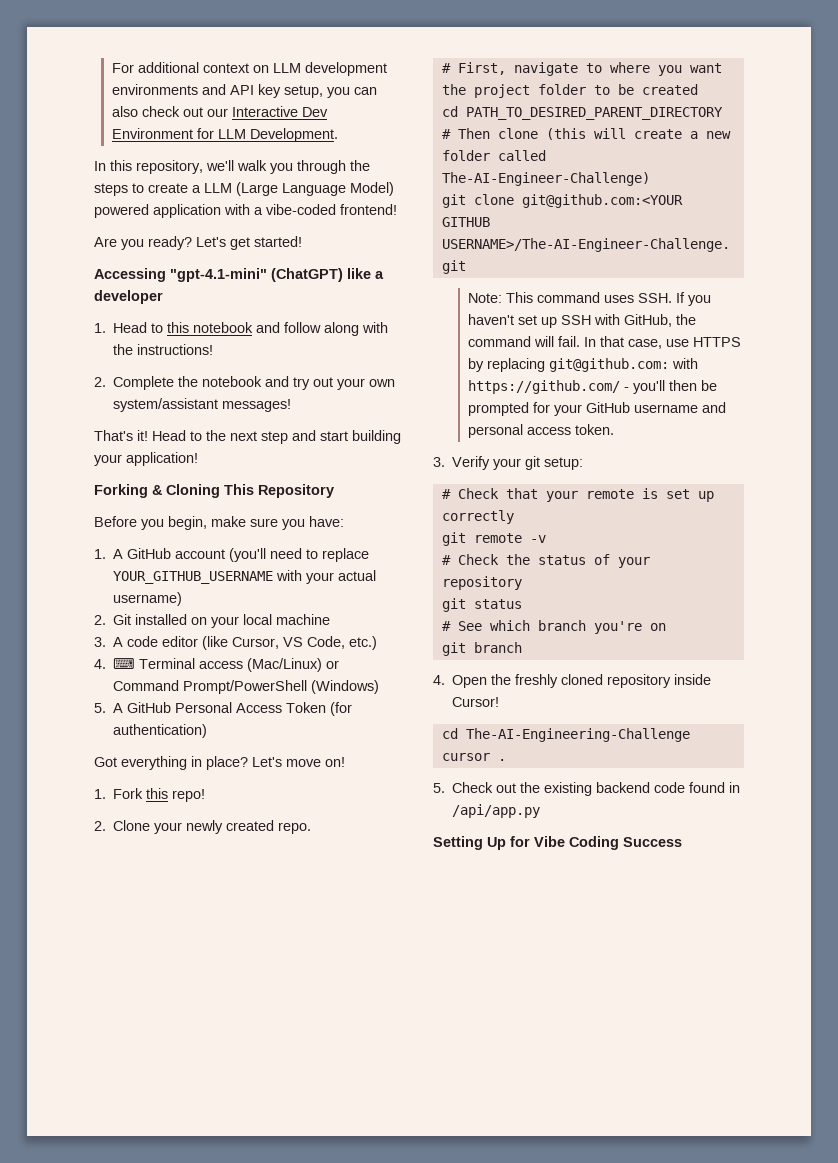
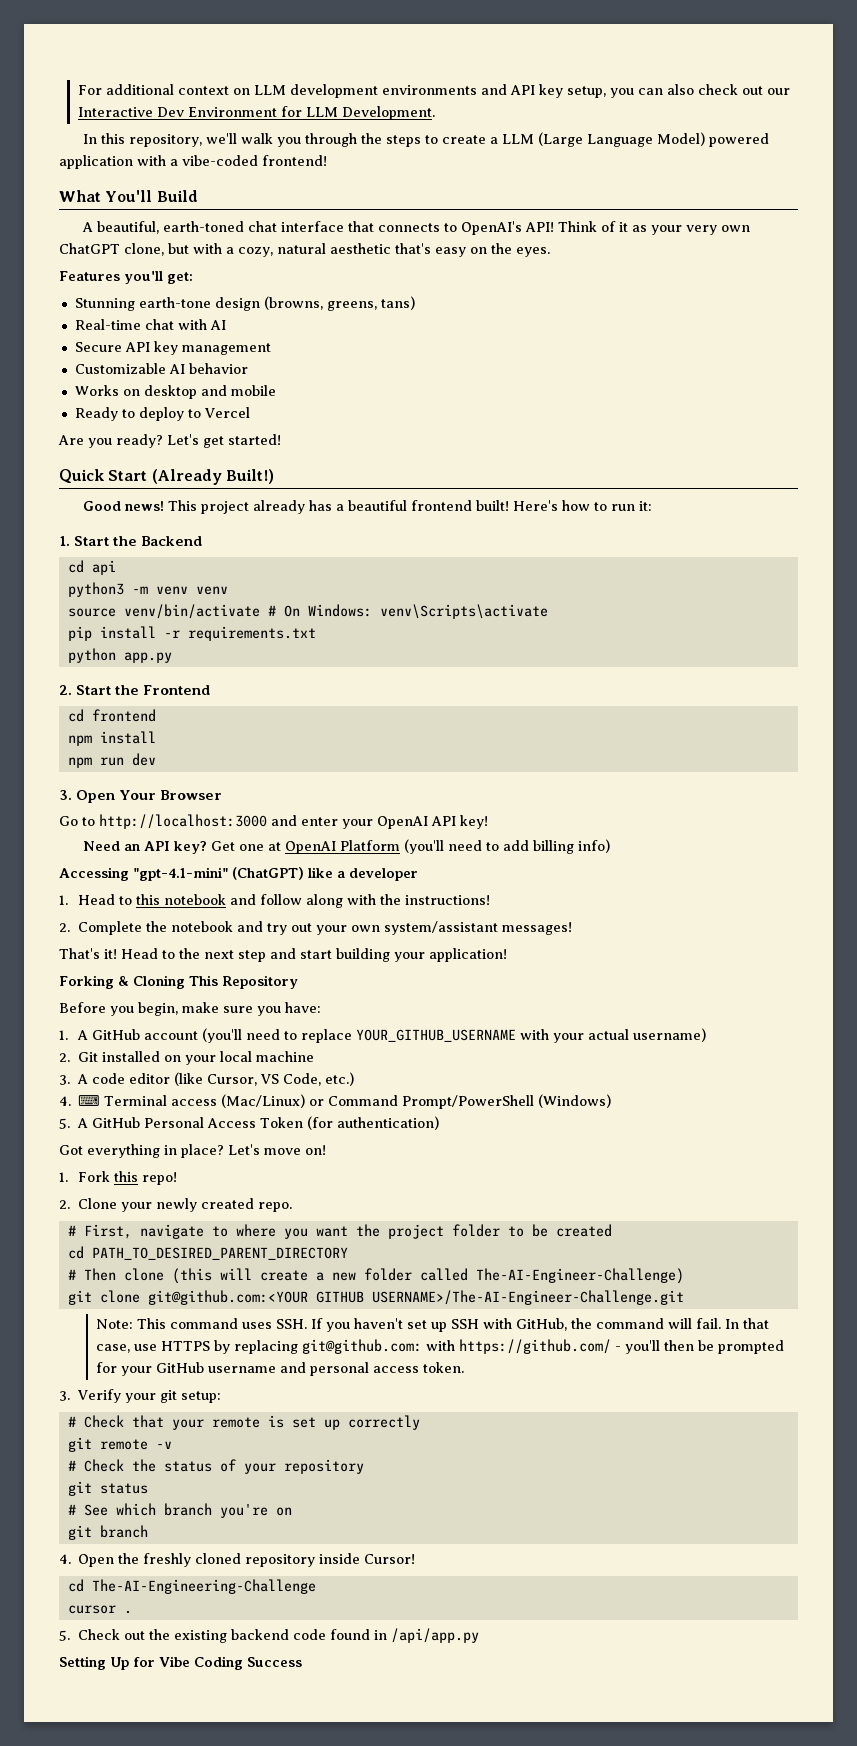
+ What You'll Build
+ A beautiful, earth-toned chat interface that connects to OpenAI's API! Think of it as your very own ChatGPT clone, but with a cozy, natural aesthetic that's easy on the eyes.
+ Features you'll get:
+ Stunning earth-tone design (browns, greens, tans)
+ Real-time chat with AI
+ Secure API key management
+ Customizable AI behavior
+ Works on desktop and mobile
+ Ready to deploy to Vercel
+ Quick Start (Already Built!)
+ Good news! This project already has a beautiful frontend built! Here's how to run it:
+ 1. Start the Backend
+ cd api
+ python3 -m venv venv
+ source venv/bin/activate # On Windows: venv\Scripts\activate
+ pip install -r requirements.txt
+ python app.py
+ 2. Start the Frontend
+ cd frontend
+ npm install
+ npm run dev
+ 3. Open Your Browser
+ Go to http://localhost:3000 and enter your OpenAI API key!
+ Need an API key? Get one at OpenAI Platform (you'll need to add billing info)

